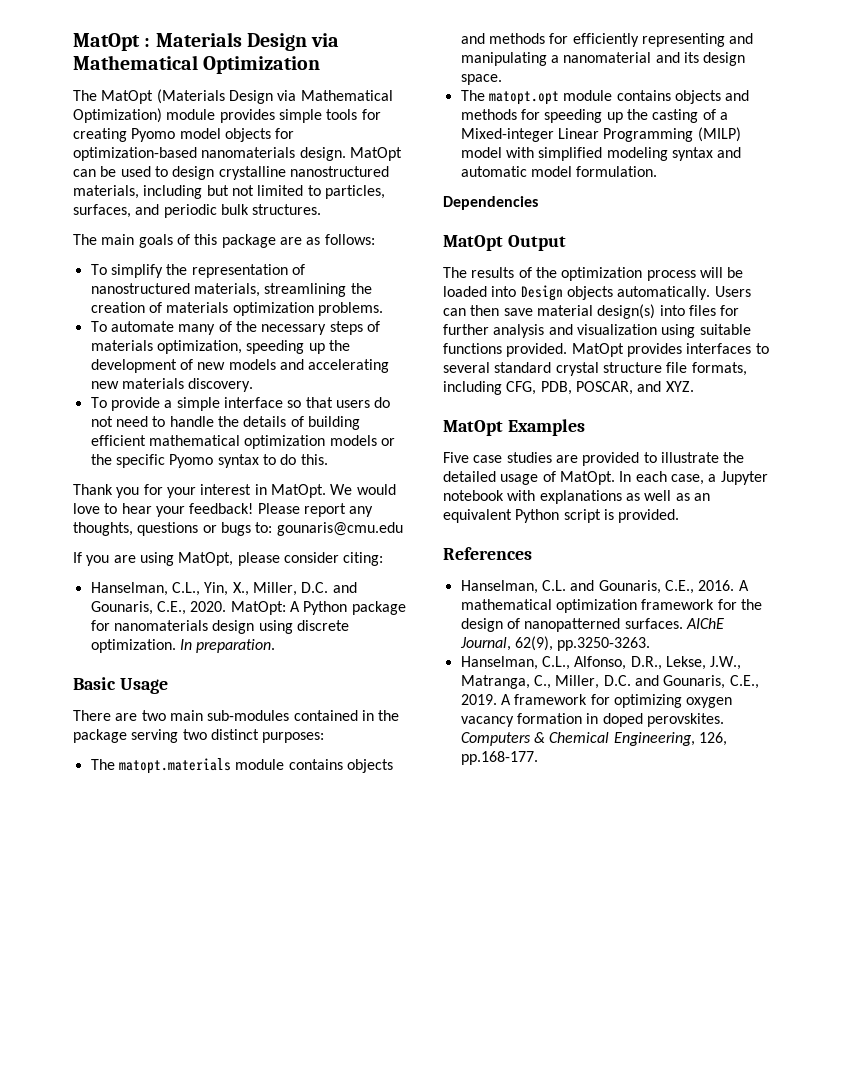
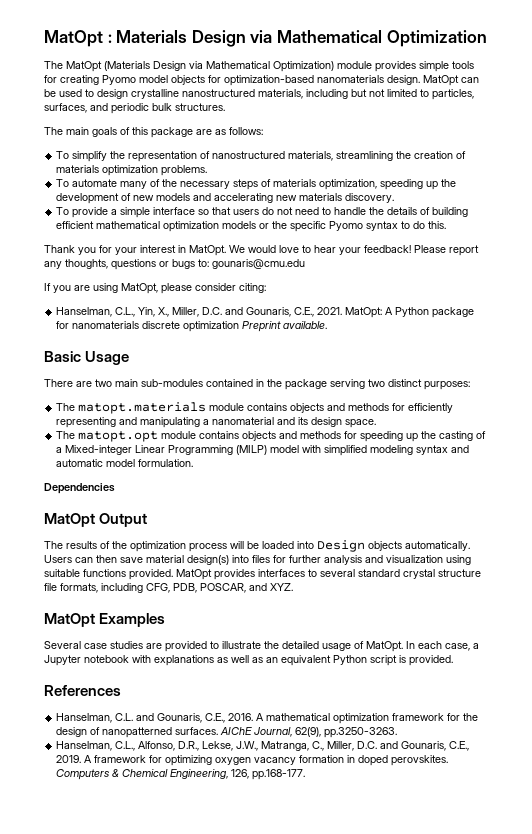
- Hanselman, C.L., Yin, X., Miller, D.C. and Gounaris, C.E., 2020.
+ Hanselman, C.L., Yin, X., Miller, D.C. and Gounaris, C.E., 2021.
- MatOpt: A Python package for nanomaterials design using discrete optimization. In preparation.
+ MatOpt: A Python package for nanomaterials discrete optimization Preprint available.
- Five case studies are provided to illustrate the detailed usage of MatOpt.
+ Several case studies are provided to illustrate the detailed usage of MatOpt.

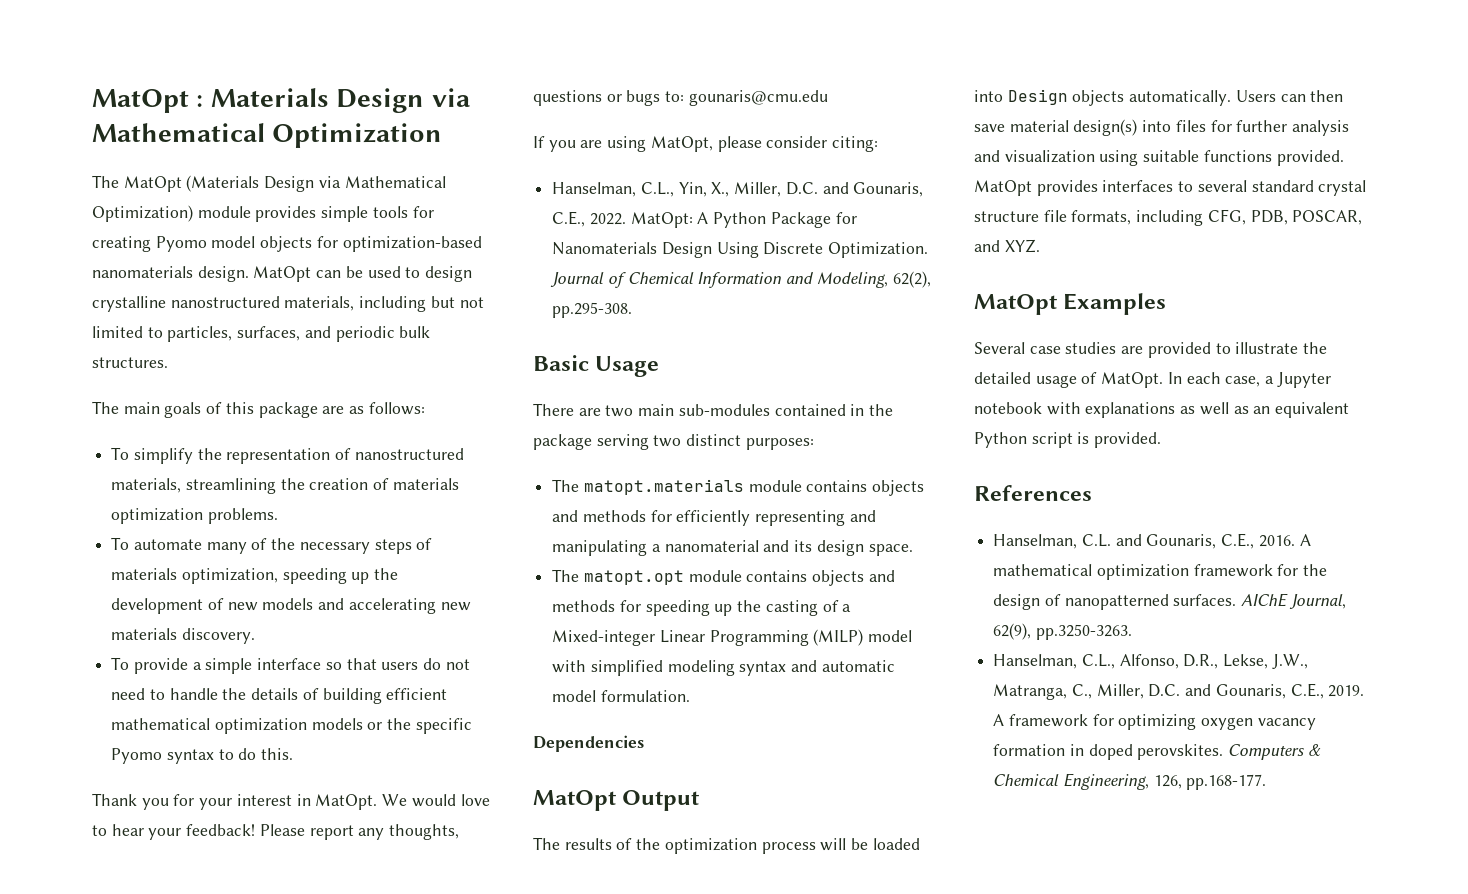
- Hanselman, C.L., Yin, X., Miller, D.C. and Gounaris, C.E., 2021.
+ Hanselman, C.L., Yin, X., Miller, D.C. and Gounaris, C.E., 2022.
- MatOpt: A Python package for nanomaterials discrete optimization Preprint available.
+ MatOpt: A Python Package for Nanomaterials Design Using Discrete Optimization. Journal of Chemical Information and Modeling, 62(2), pp.295-308.

